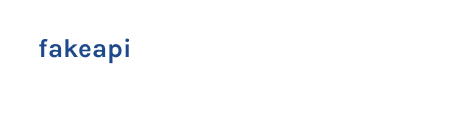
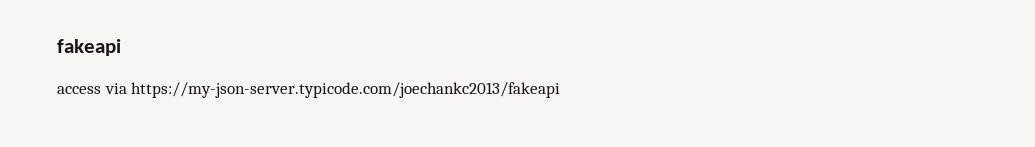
+ access via https://my-json-server.typicode.com/joechankc2013/fakeapi

